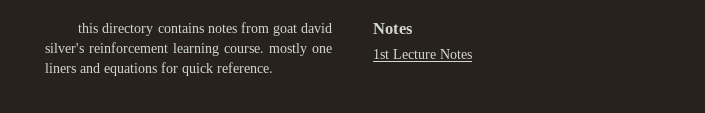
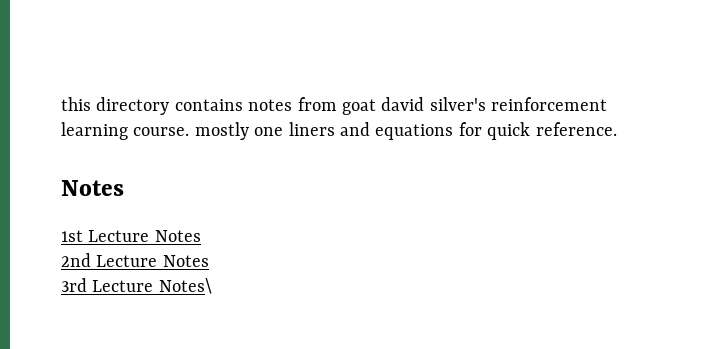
+ 2nd Lecture Notes
+ 3rd Lecture Notes\

